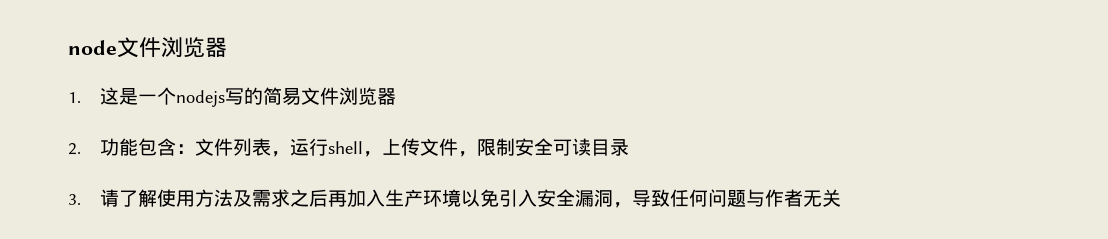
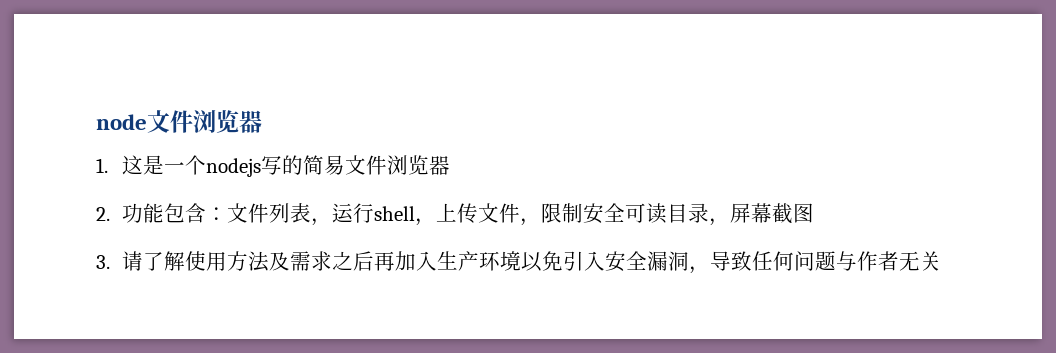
- 2.功能包含：文件列表，运行shell，上传文件，限制安全可读目录
+ 2.功能包含：文件列表，运行shell，上传文件，限制安全可读目录，屏幕截图

